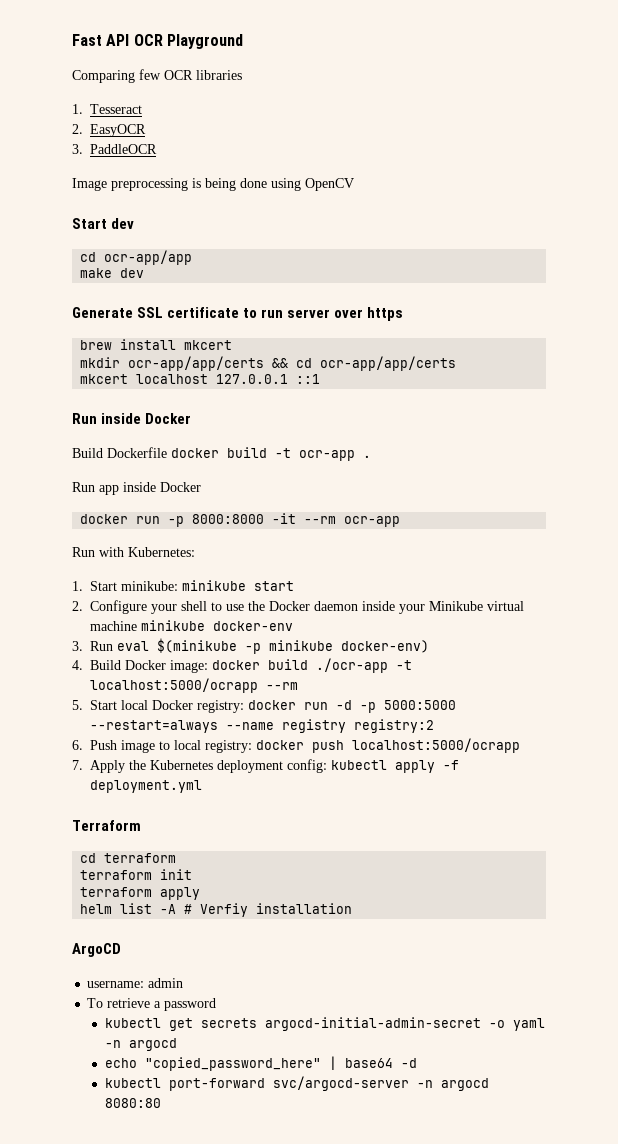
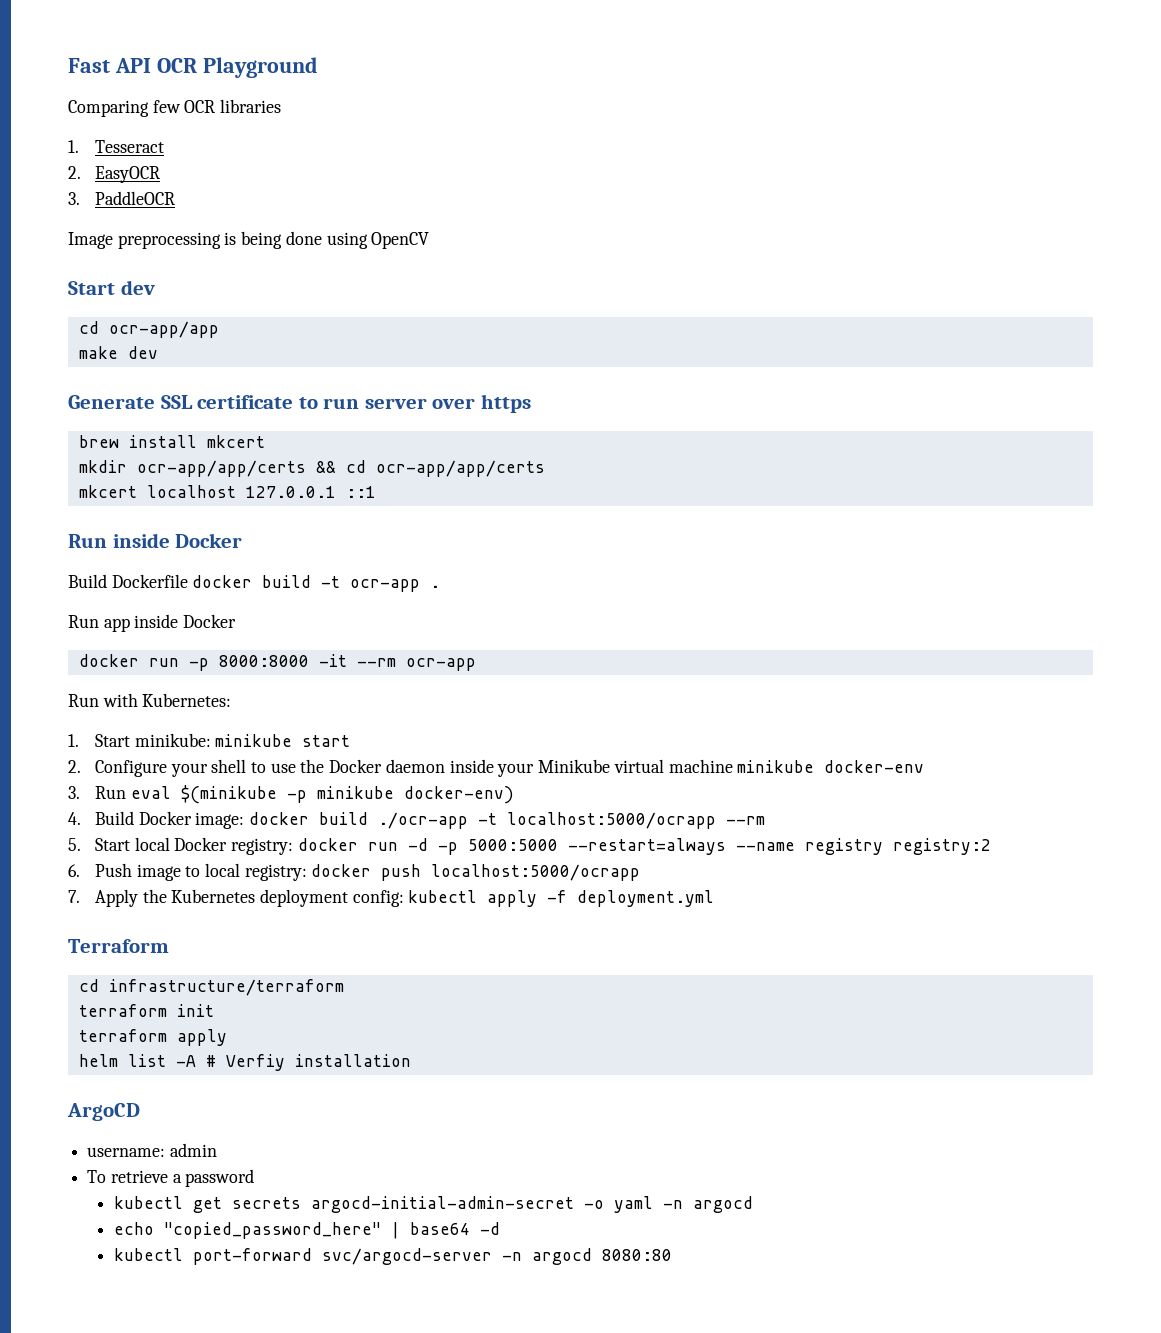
- cd terraform
+ cd infrastructure/terraform

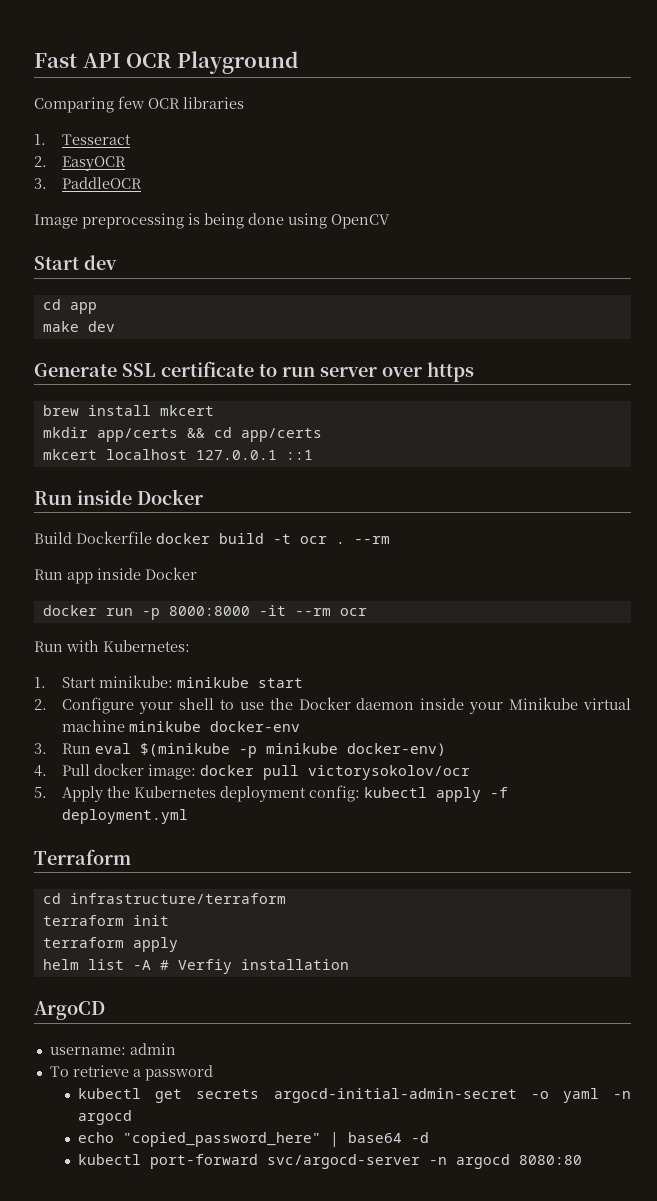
- cd ocr-app/app
+ cd app
- mkdir ocr-app/app/certs && cd ocr-app/app/certs
+ mkdir app/certs && cd app/certs
- Build Dockerfile docker build -t ocr-app .
+ Build Dockerfile docker build -t ocr . --rm
- docker run -p 8000:8000 -it --rm ocr-app
+ docker run -p 8000:8000 -it --rm ocr
- 4. Build Docker image: docker build ./ocr-app -t localhost:5000/ocrapp --rm
- 5. Start local Docker registry: docker run -d -p 5000:5000 --restart=always --name registry registry:2
- 6. Push image to local registry: docker push localhost:5000/ocrapp
- 7. Apply the Kubernetes deployment config: kubectl apply -f deployment.yml
+ 4. Pull docker image: docker pull victorysokolov/ocr
+ 5. Apply the Kubernetes deployment config: kubectl apply -f deployment.yml

